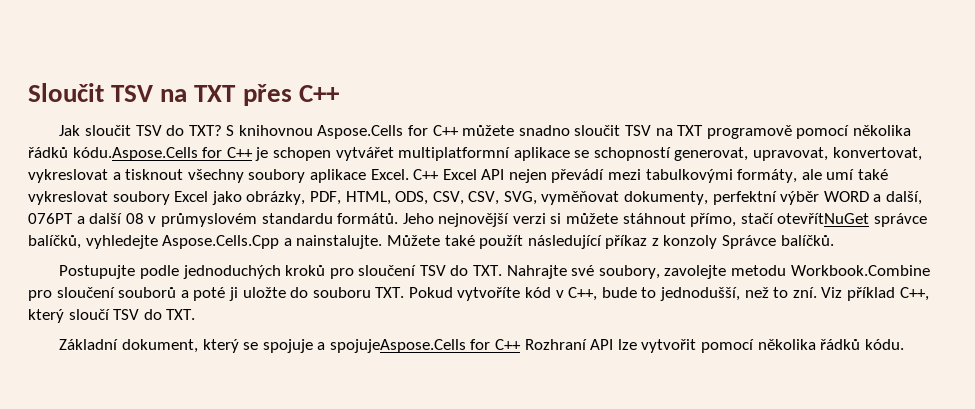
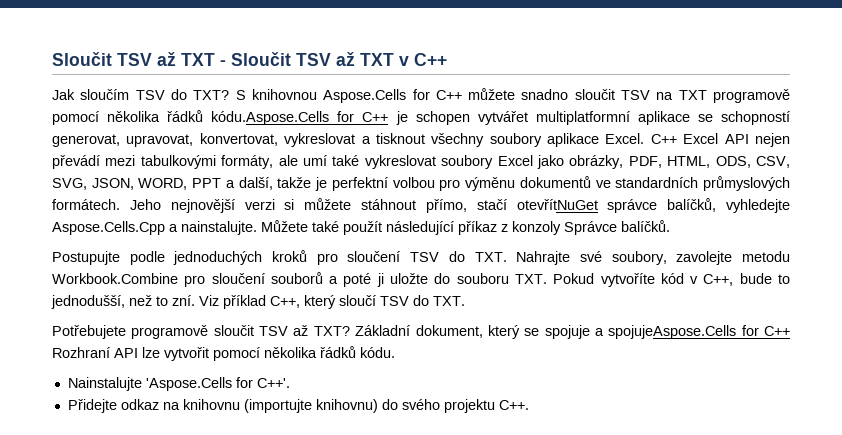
- Sloučit TSV na TXT přes C++
+ Sloučit TSV až TXT - Sloučit TSV až TXT v C++
- Jak sloučit TSV do TXT?
+ Jak sloučím TSV do TXT?
- C++ Excel API nejen převádí mezi tabulkovými formáty, ale umí také vykreslovat soubory Excel jako obrázky, PDF, HTML, ODS, CSV, CSV, SVG, vyměňovat dokumenty, perfektní výběr WORD a další, 076PT a další 08 v průmyslovém standardu formátů.
+ C++ Excel API nejen převádí mezi tabulkovými formáty, ale umí také vykreslovat soubory Excel jako obrázky, PDF, HTML, ODS, CSV, SVG, JSON, WORD, PPT a další, takže je perfektní volbou pro výměnu dokumentů ve standardních průmyslových formátech.
+ Potřebujete programově sloučit TSV až TXT?
+ Nainstalujte 'Aspose.Cells for C++'.
+ Přidejte odkaz na knihovnu (importujte knihovnu) do svého projektu C++.

